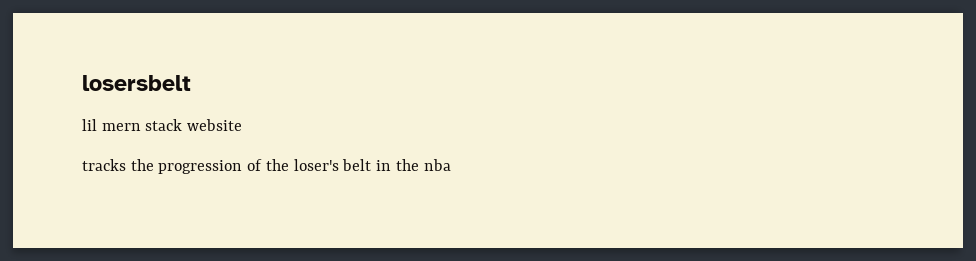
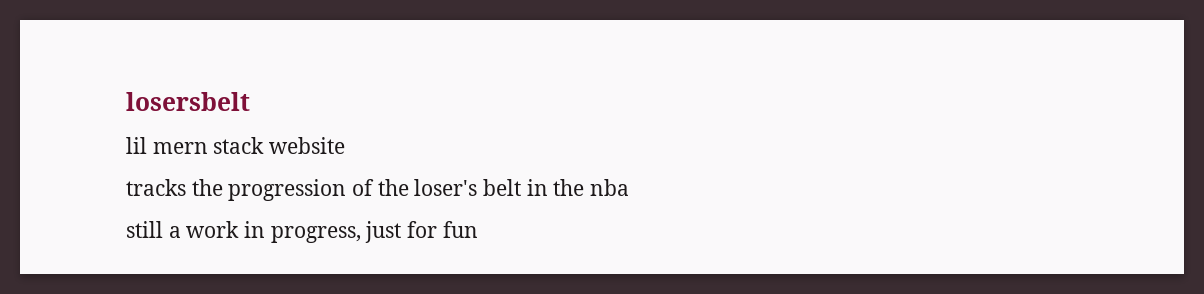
+ still a work in progress, just for fun

